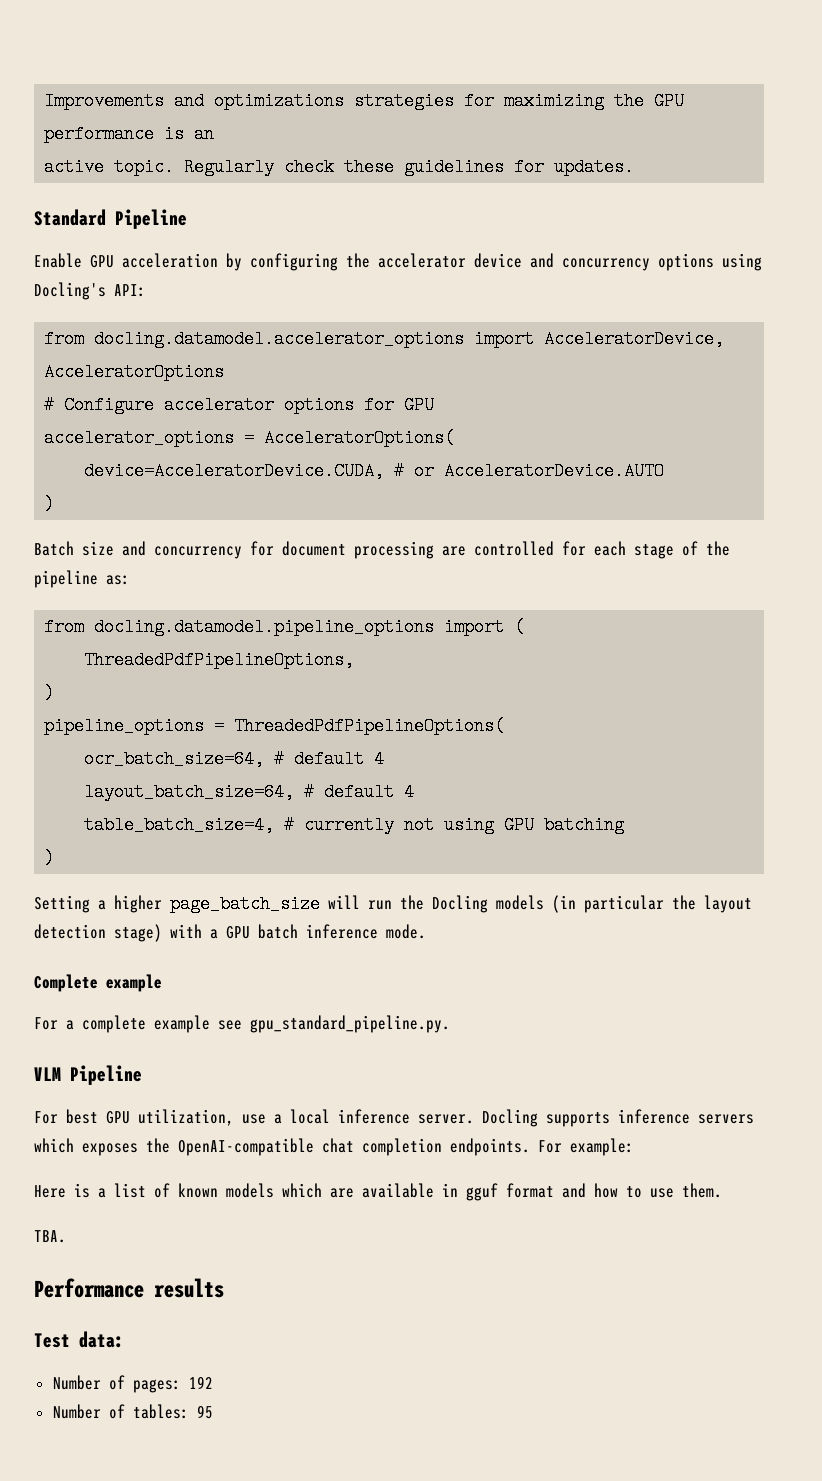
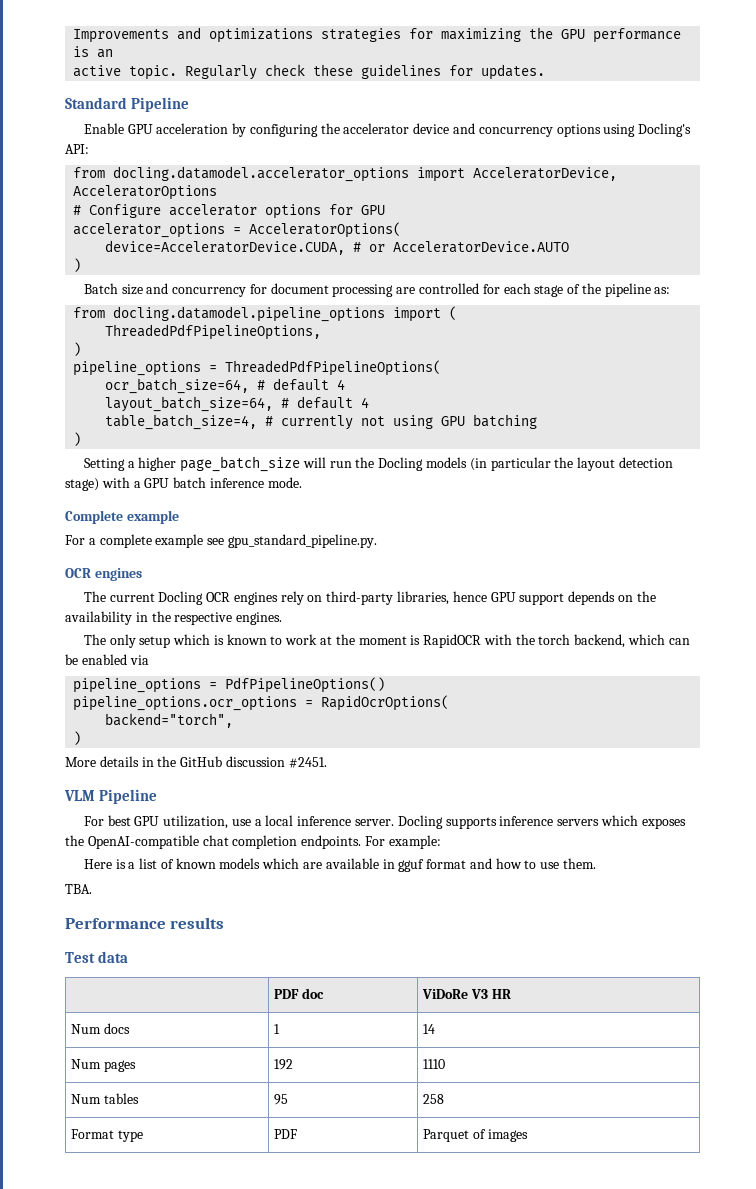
  For a complete example see gpu_standard_pipeline.py.
+ OCR engines
+ The current Docling OCR engines rely on third-party libraries, hence GPU support depends on the availability in the respective engines.
+ The only setup which is known to work at the moment is RapidOCR with the torch backend, which can be enabled via
+ pipeline_options = PdfPipelineOptions()
+ pipeline_options.ocr_options = RapidOcrOptions(
+ backend="torch",
+ )
+ More details in the GitHub discussion #2451.
- Test data:
- Number of pages: 192
- Number of tables: 95
+ Test data
+ | PDF doc | ViDoRe V3 HR
+ Num docs | 1 | 14
+ Num pages | 192 | 1110
+ Num tables | 95 | 258
+ Format type | PDF | Parquet of images

